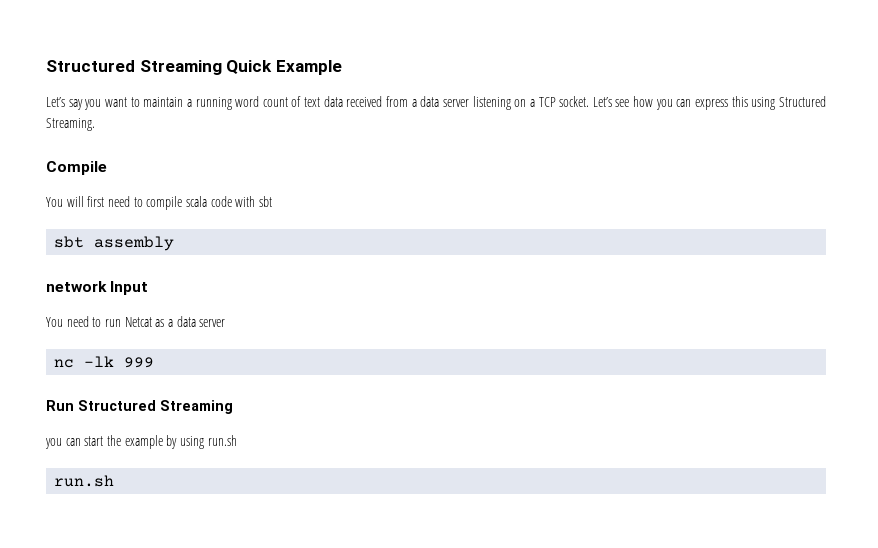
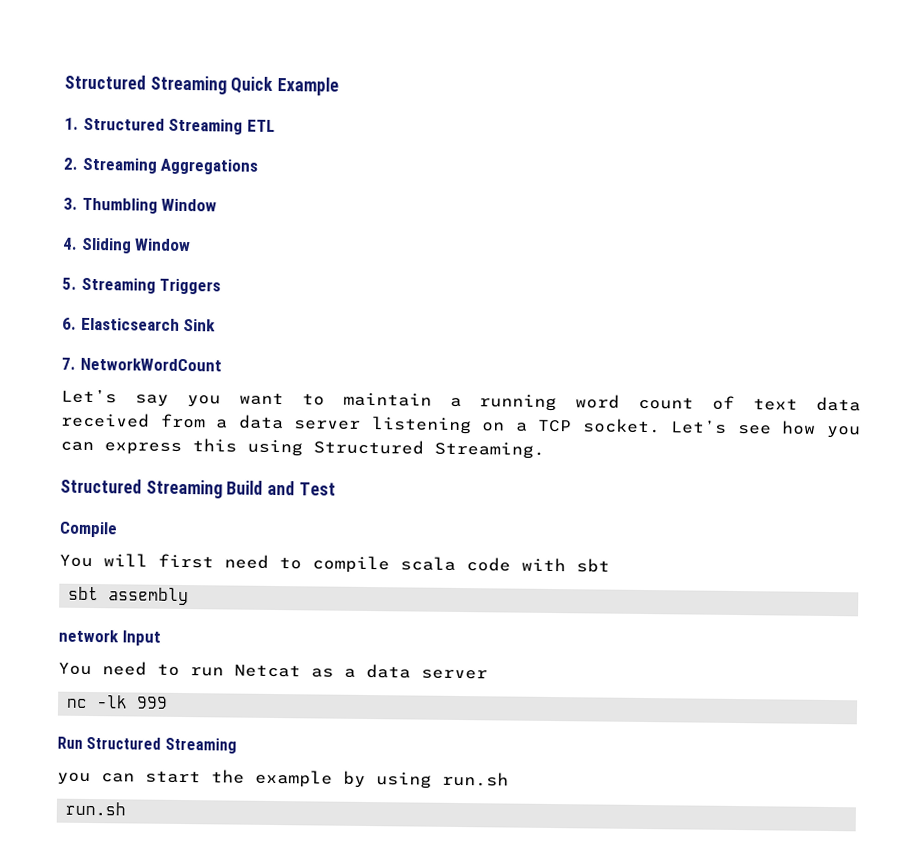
+ 1. Structured Streaming ETL
+ 2. Streaming Aggregations
+ 3. Thumbling Window
+ 4. Sliding Window
+ 5. Streaming Triggers
+ 6. Elasticsearch Sink
+ 7. NetworkWordCount
+ Structured Streaming Build and Test

